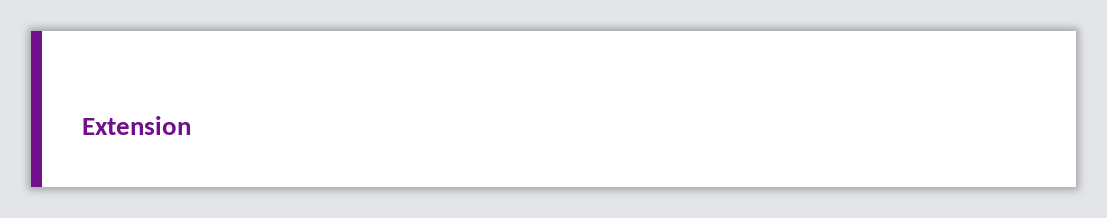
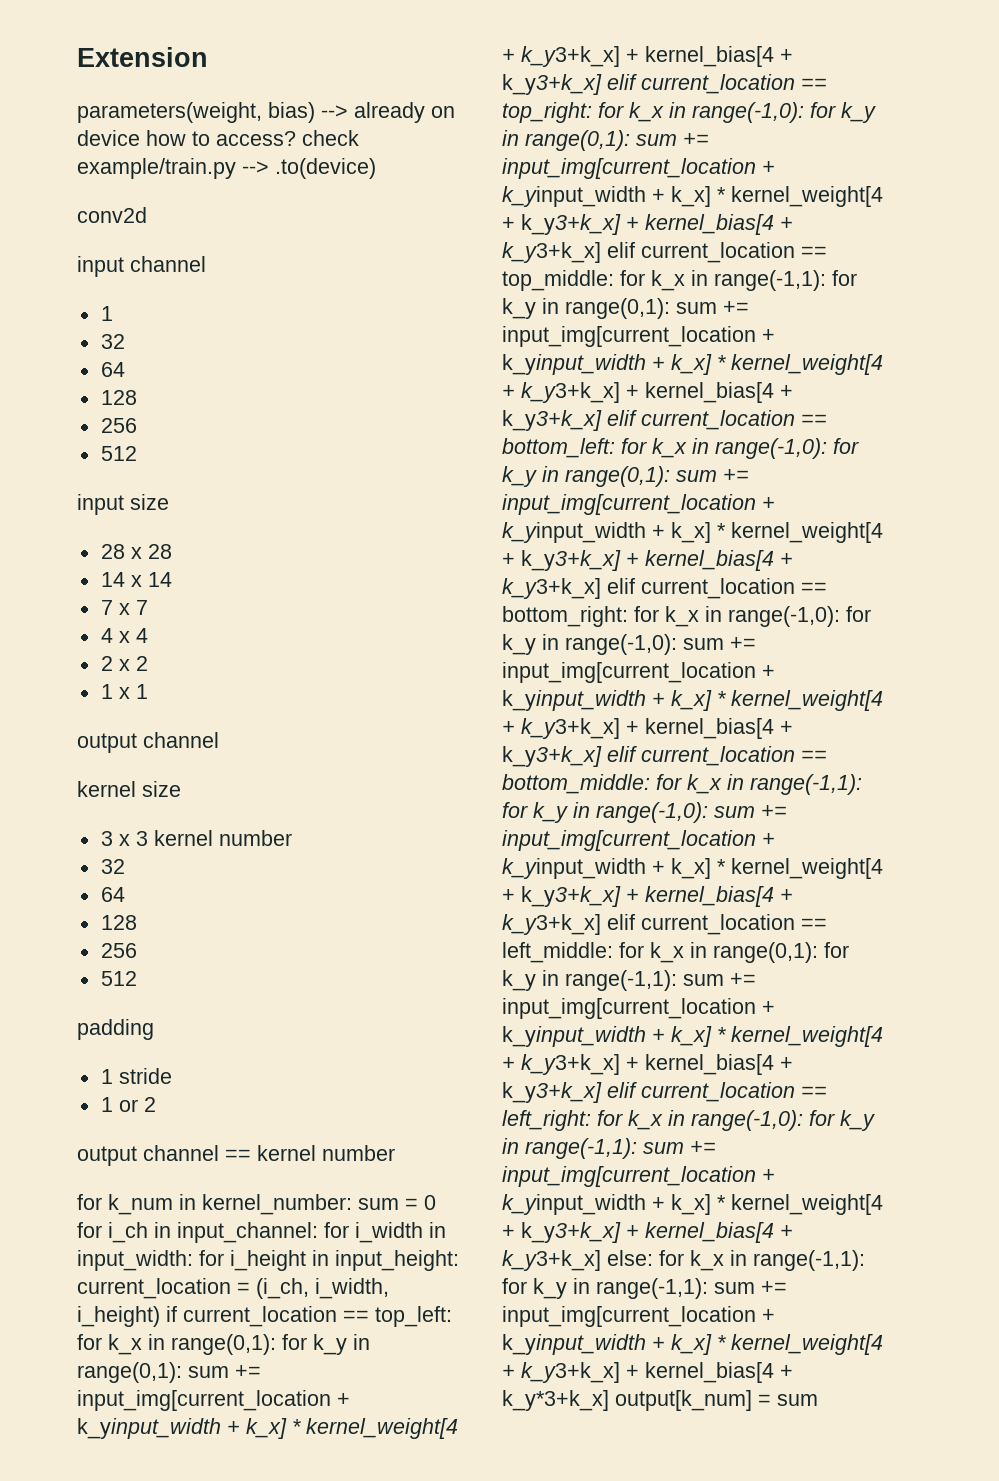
+ parameters(weight, bias) --> already on device how to access? check example/train.py --> .to(device)
+ conv2d
+ input channel
+ 1
+ 32
+ 64
+ 128
+ 256
+ 512
+ input size
+ 28 x 28
+ 14 x 14
+ 7 x 7
+ 4 x 4
+ 2 x 2
+ 1 x 1
+ output channel
+ kernel size
+ 3 x 3 kernel number
+ 32
+ 64
+ 128
+ 256
+ 512
+ padding
+ 1 stride
+ 1 or 2
+ output channel == kernel number
+ for k_num in kernel_number: sum = 0 for i_ch in input_channel: for i_width in input_width: for i_height in input_height: current_location = (i_ch, i_width, i_height) if current_location == top_left: for k_x in range(0,1): for k_y in range(0,1): sum += input_img[current_location + k_yinput_width + k_x] * kernel_weight[4 + k_y3+k_x] + kernel_bias[4 + k_y3+k_x] elif current_location == top_right: for k_x in range(-1,0): for k_y in range(0,1): sum += input_img[current_location + k_yinput_width + k_x] * kernel_weight[4 + k_y3+k_x] + kernel_bias[4 + k_y3+k_x] elif current_location == top_middle: for k_x in range(-1,1): for k_y in range(0,1): sum += input_img[current_location + k_yinput_width + k_x] * kernel_weight[4 + k_y3+k_x] + kernel_bias[4 + k_y3+k_x] elif current_location == bottom_left: for k_x in range(-1,0): for k_y in range(0,1): sum += input_img[current_location + k_yinput_width + k_x] * kernel_weight[4 + k_y3+k_x] + kernel_bias[4 + k_y3+k_x] elif current_location == bottom_right: for k_x in range(-1,0): for k_y in range(-1,0): sum += input_img[current_location + k_yinput_width + k_x] * kernel_weight[4 + k_y3+k_x] + kernel_bias[4 + k_y3+k_x] elif current_location == bottom_middle: for k_x in range(-1,1): for k_y in range(-1,0): sum += input_img[current_location + k_yinput_width + k_x] * kernel_weight[4 + k_y3+k_x] + kernel_bias[4 + k_y3+k_x] elif current_location == left_middle: for k_x in range(0,1): for k_y in range(-1,1): sum += input_img[current_location + k_yinput_width + k_x] * kernel_weight[4 + k_y3+k_x] + kernel_bias[4 + k_y3+k_x] elif current_location == left_right: for k_x in range(-1,0): for k_y in range(-1,1): sum += input_img[current_location + k_yinput_width + k_x] * kernel_weight[4 + k_y3+k_x] + kernel_bias[4 + k_y3+k_x] else: for k_x in range(-1,1): for k_y in range(-1,1): sum += input_img[current_location + k_yinput_width + k_x] * kernel_weight[4 + k_y3+k_x] + kernel_bias[4 + k_y*3+k_x] output[k_num] = sum

